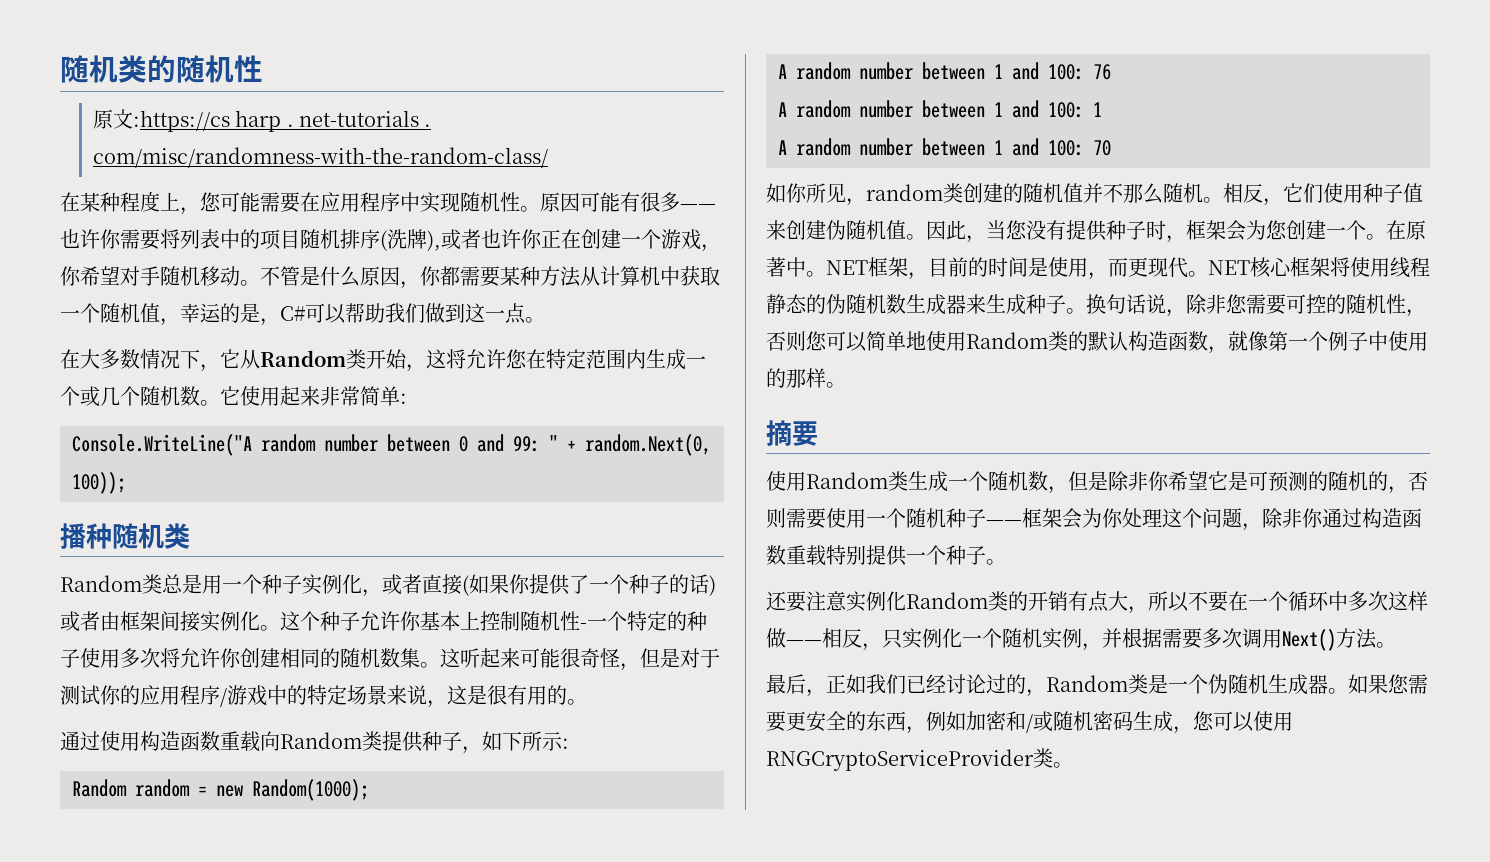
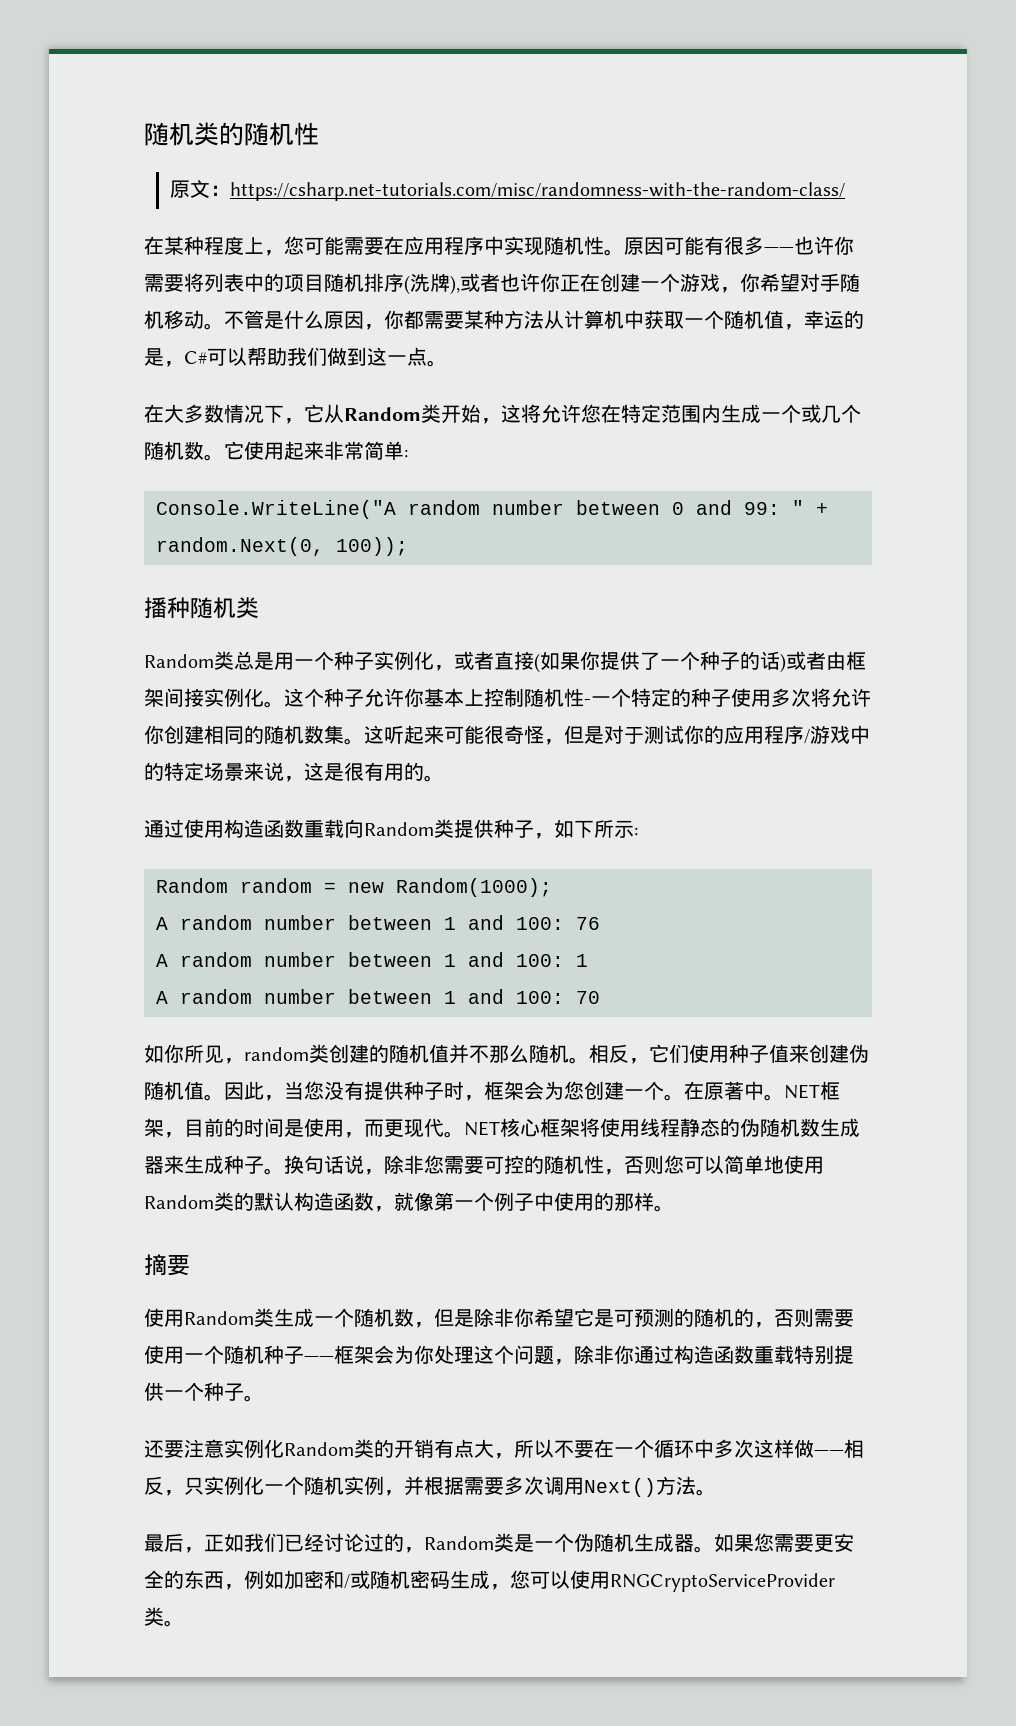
- 原文:https://cs harp . net-tutorials . com/misc/randomness-with-the-random-class/
+ 原文：https://csharp.net-tutorials.com/misc/randomness-with-the-random-class/

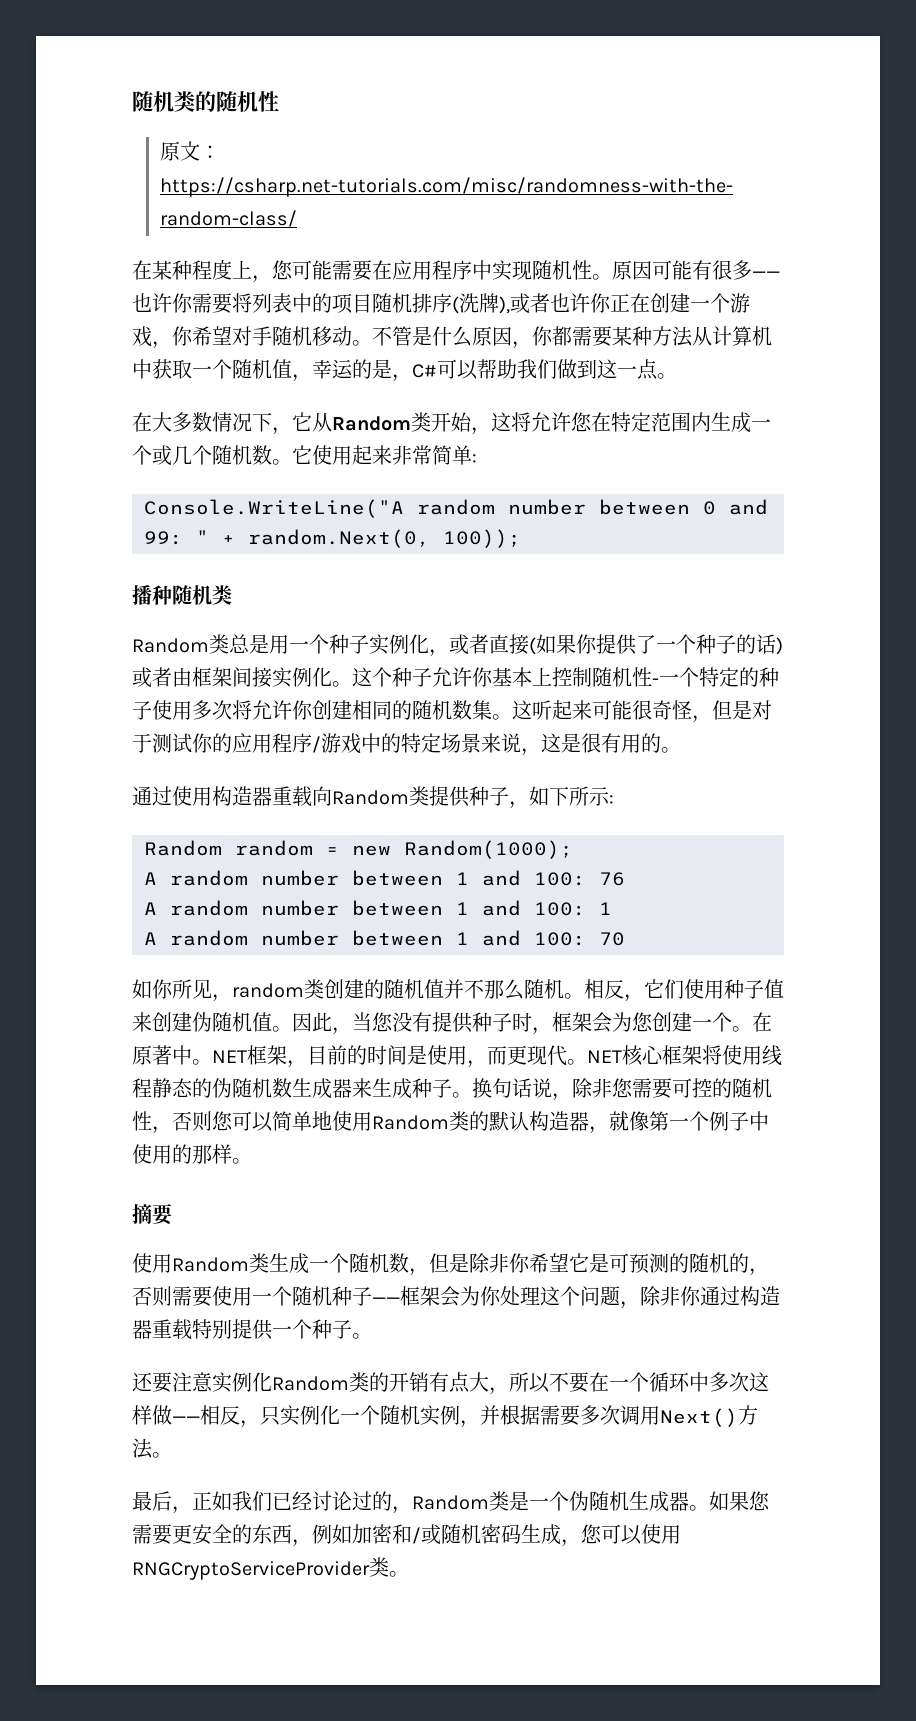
- 通过使用构造函数重载向Random类提供种子，如下所示:
+ 通过使用构造器重载向Random类提供种子，如下所示:
- 换句话说，除非您需要可控的随机性，否则您可以简单地使用Random类的默认构造函数，就像第一个例子中使用的那样。
+ 换句话说，除非您需要可控的随机性，否则您可以简单地使用Random类的默认构造器，就像第一个例子中使用的那样。
- 使用Random类生成一个随机数，但是除非你希望它是可预测的随机的，否则需要使用一个随机种子——框架会为你处理这个问题，除非你通过构造函数重载特别提供一个种子。
+ 使用Random类生成一个随机数，但是除非你希望它是可预测的随机的，否则需要使用一个随机种子——框架会为你处理这个问题，除非你通过构造器重载特别提供一个种子。

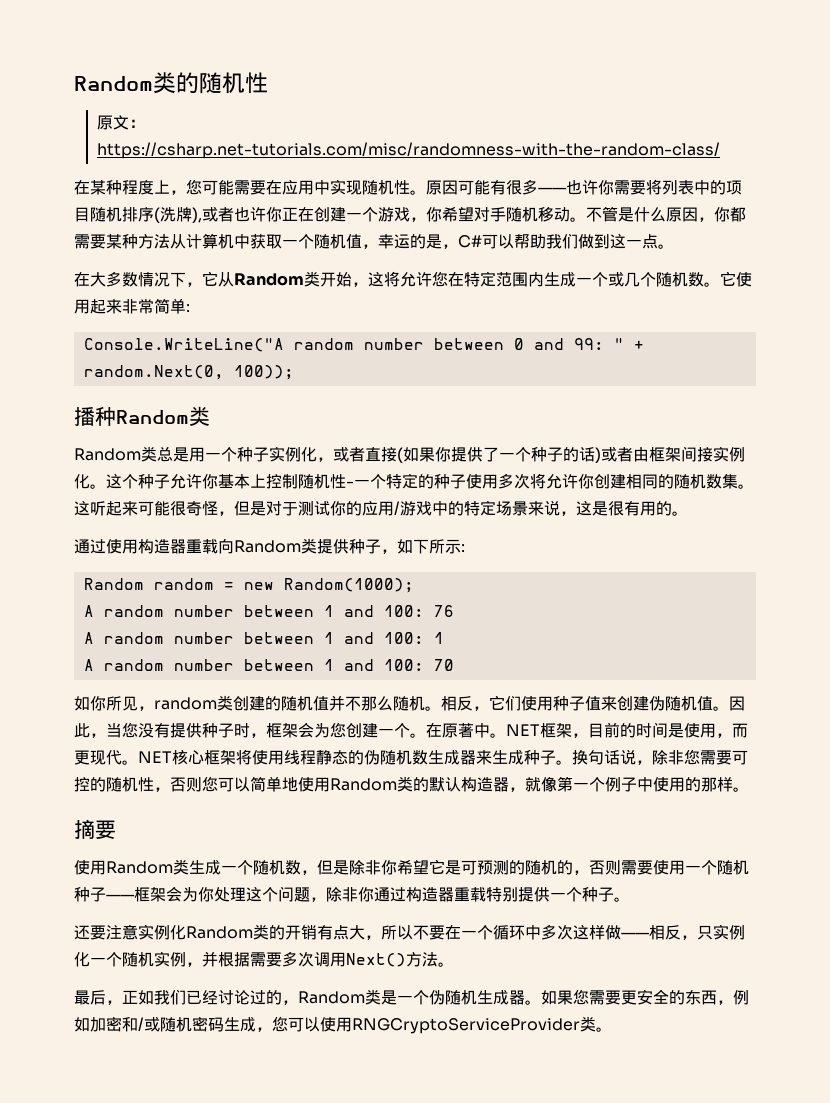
- 随机类的随机性
+ Random类的随机性
- 在某种程度上，您可能需要在应用程序中实现随机性。
+ 在某种程度上，您可能需要在应用中实现随机性。
- 播种随机类
+ 播种Random类
- 这听起来可能很奇怪，但是对于测试你的应用程序/游戏中的特定场景来说，这是很有用的。
+ 这听起来可能很奇怪，但是对于测试你的应用/游戏中的特定场景来说，这是很有用的。

